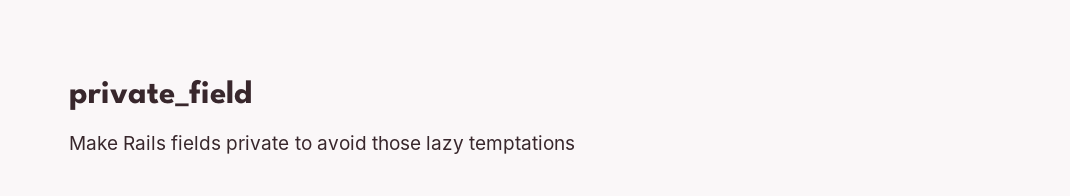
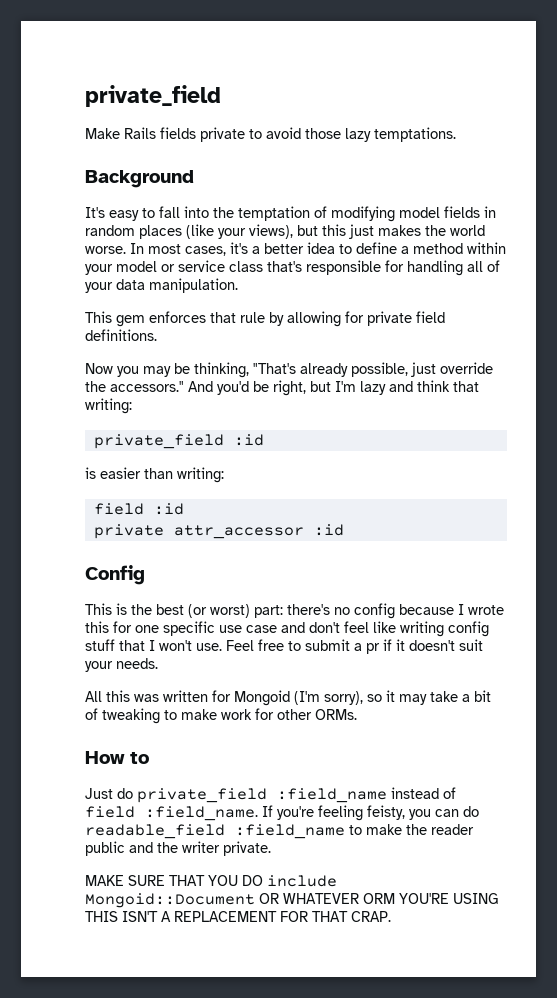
- Make Rails fields private to avoid those lazy temptations
+ Make Rails fields private to avoid those lazy temptations.
+ Background
+ It's easy to fall into the temptation of modifying model fields in random places (like your views), but this just makes the world worse. In most cases, it's a better idea to define a method within your model or service class that's responsible for handling all of your data manipulation.
+ This gem enforces that rule by allowing for private field definitions.
+ Now you may be thinking, "That's already possible, just override the accessors." And you'd be right, but I'm lazy and think that writing:
+ private_field :id
+ is easier than writing:
+ field :id
+ private attr_accessor :id
+ Config
+ This is the best (or worst) part: there's no config because I wrote this for one specific use case and don't feel like writing config stuff that I won't use. Feel free to submit a pr if it doesn't suit your needs.
+ All this was written for Mongoid (I'm sorry), so it may take a bit of tweaking to make work for other ORMs.
+ How to
+ Just do private_field :field_name instead of field :field_name. If you're feeling feisty, you can do readable_field :field_name to make the reader public and the writer private.
+ MAKE SURE THAT YOU DO include Mongoid::Document OR WHATEVER ORM YOU'RE USING THIS ISN'T A REPLACEMENT FOR THAT CRAP.

